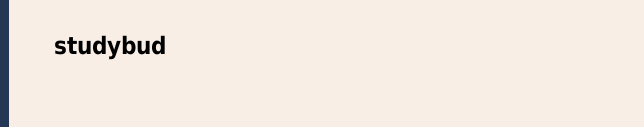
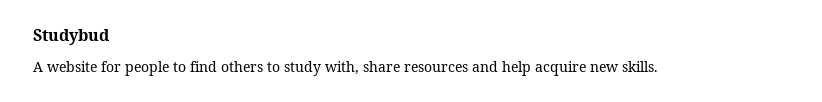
- studybud
+ Studybud
+ A website for people to find others to study with, share resources and help acquire new skills.

